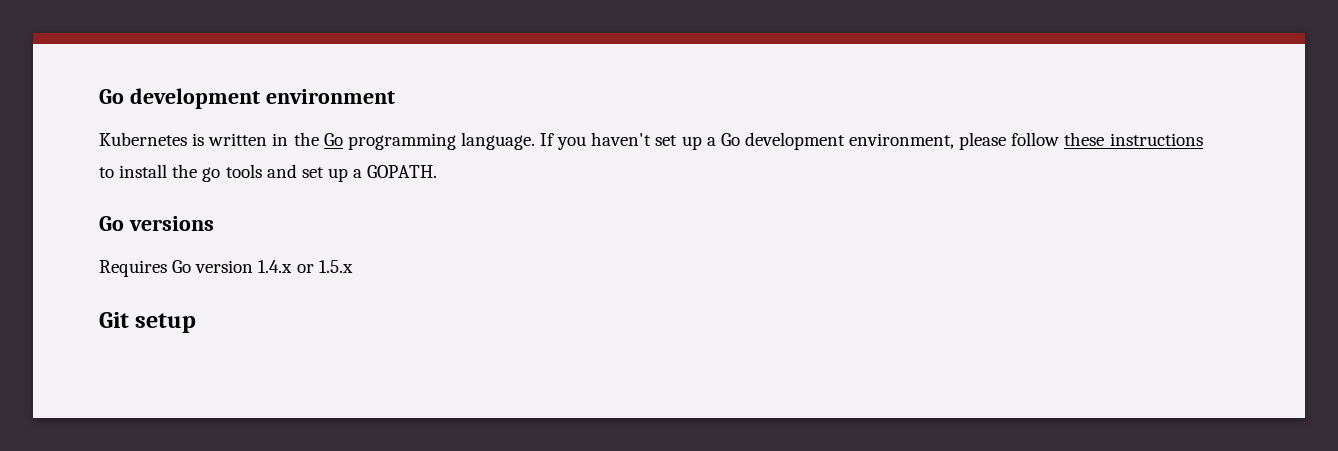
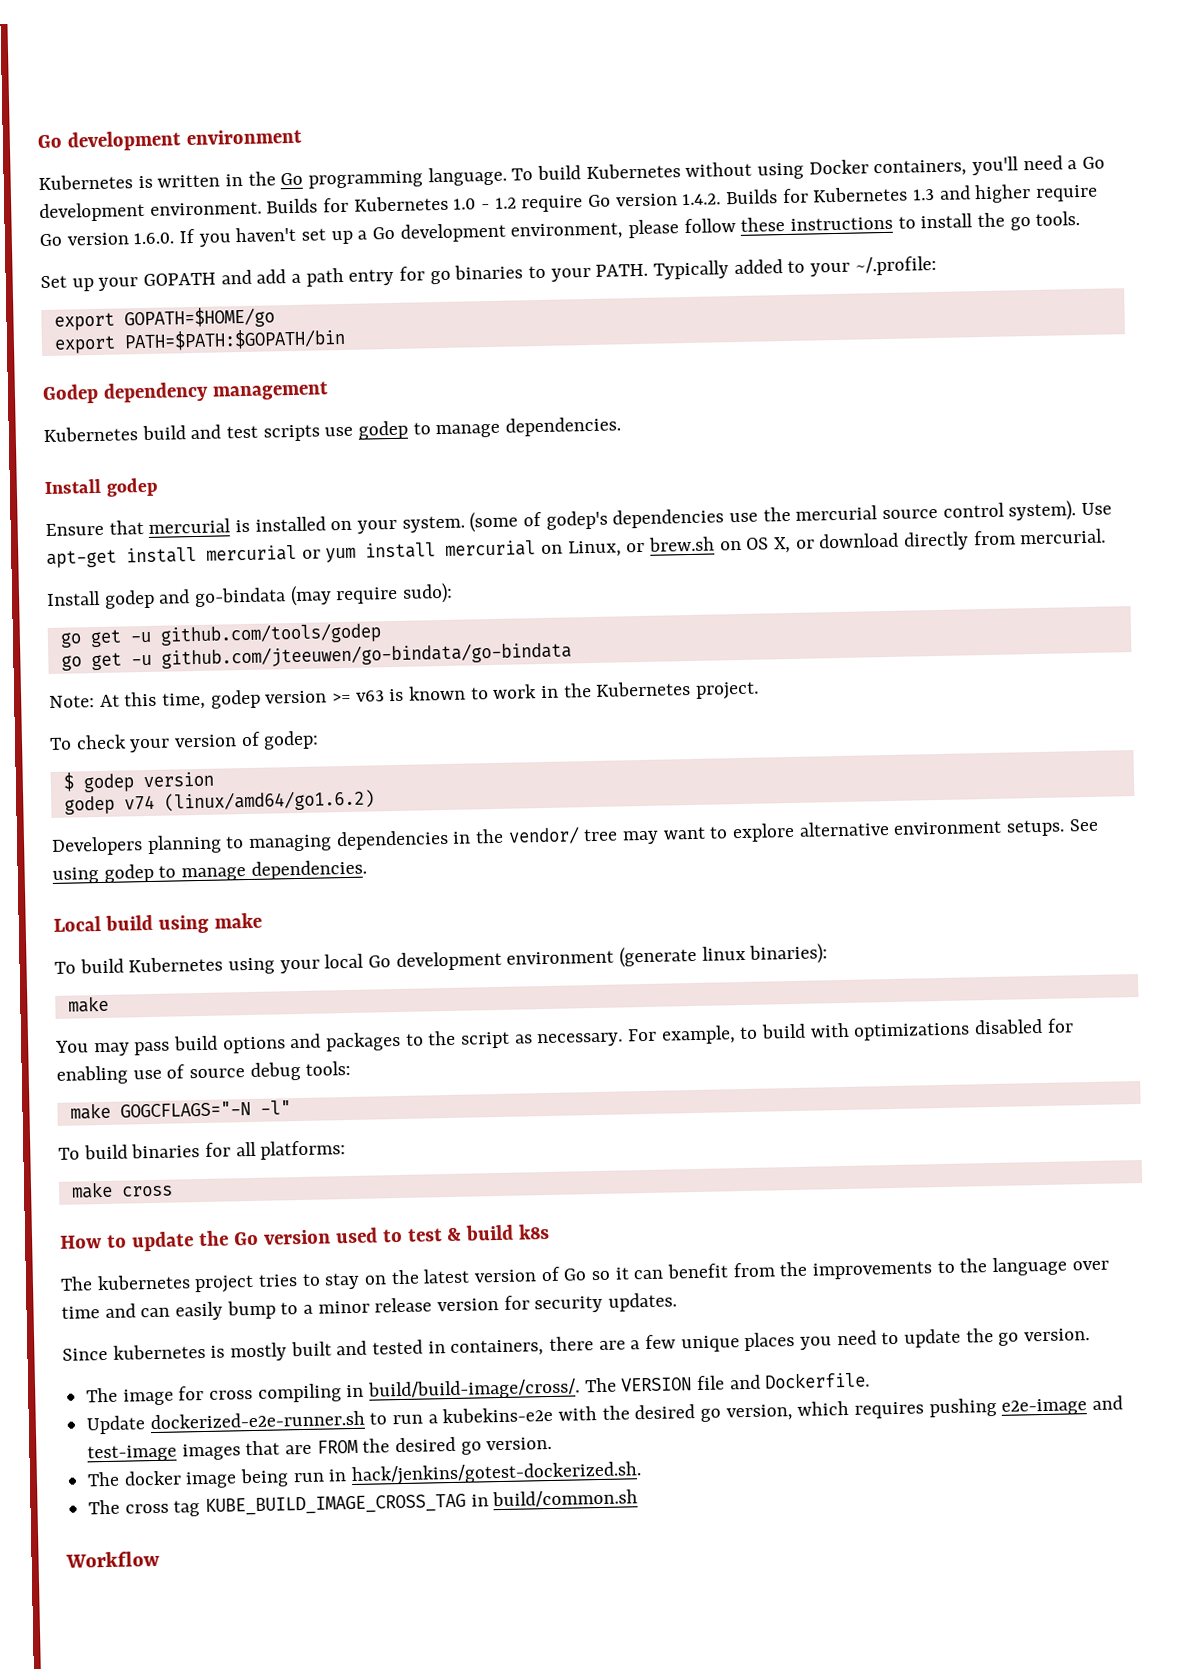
- If you haven't set up a Go development environment, please follow these instructions to install the go tools and set up a GOPATH.
- Go versions
- Requires Go version 1.4.x or 1.5.x
- Git setup
+ To build Kubernetes without using Docker containers, you'll need a Go development environment. Builds for Kubernetes 1.0 - 1.2 require Go version 1.4.2. Builds for Kubernetes 1.3 and higher require Go version 1.6.0. If you haven't set up a Go development environment, please follow these instructions to install the go tools.
+ Set up your GOPATH and add a path entry for go binaries to your PATH. Typically added to your ~/.profile:
+ export GOPATH=$HOME/go
+ export PATH=$PATH:$GOPATH/bin
+ Godep dependency management
+ Kubernetes build and test scripts use godep to manage dependencies.
+ Install godep
+ Ensure that mercurial is installed on your system. (some of godep's dependencies use the mercurial source control system). Use apt-get install mercurial or yum install mercurial on Linux, or brew.sh on OS X, or download directly from mercurial.
+ Install godep and go-bindata (may require sudo):
+ go get -u github.com/tools/godep
+ go get -u github.com/jteeuwen/go-bindata/go-bindata
+ Note: At this time, godep version >= v63 is known to work in the Kubernetes project.
+ To check your version of godep:
+ $ godep version
+ godep v74 (linux/amd64/go1.6.2)
+ Developers planning to managing dependencies in the vendor/ tree may want to explore alternative environment setups. See using godep to manage dependencies.
+ Local build using make
+ To build Kubernetes using your local Go development environment (generate linux binaries):
+ make
+ You may pass build options and packages to the script as necessary. For example, to build with optimizations disabled for enabling use of source debug tools:
+ make GOGCFLAGS="-N -l"
+ To build binaries for all platforms:
+ make cross
+ How to update the Go version used to test & build k8s
+ The kubernetes project tries to stay on the latest version of Go so it can benefit from the improvements to the language over time and can easily bump to a minor release version for security updates.
+ Since kubernetes is mostly built and tested in containers, there are a few unique places you need to update the go version.
+ The image for cross compiling in build/build-image/cross/. The VERSION file and Dockerfile.
+ Update dockerized-e2e-runner.sh to run a kubekins-e2e with the desired go version, which requires pushing e2e-image and test-image images that are FROM the desired go version.
+ The docker image being run in hack/jenkins/gotest-dockerized.sh.
+ The cross tag KUBE_BUILD_IMAGE_CROSS_TAG in build/common.sh
+ Workflow

